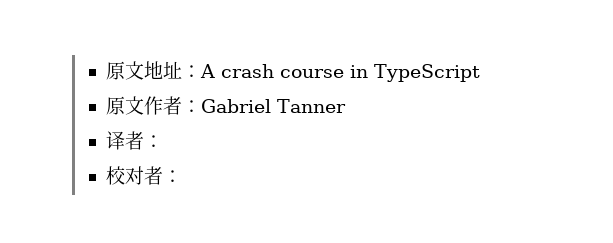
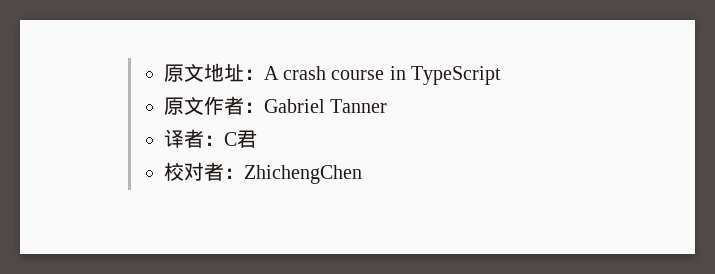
- 译者：
+ 译者：C君
- 校对者：
+ 校对者：ZhichengChen

